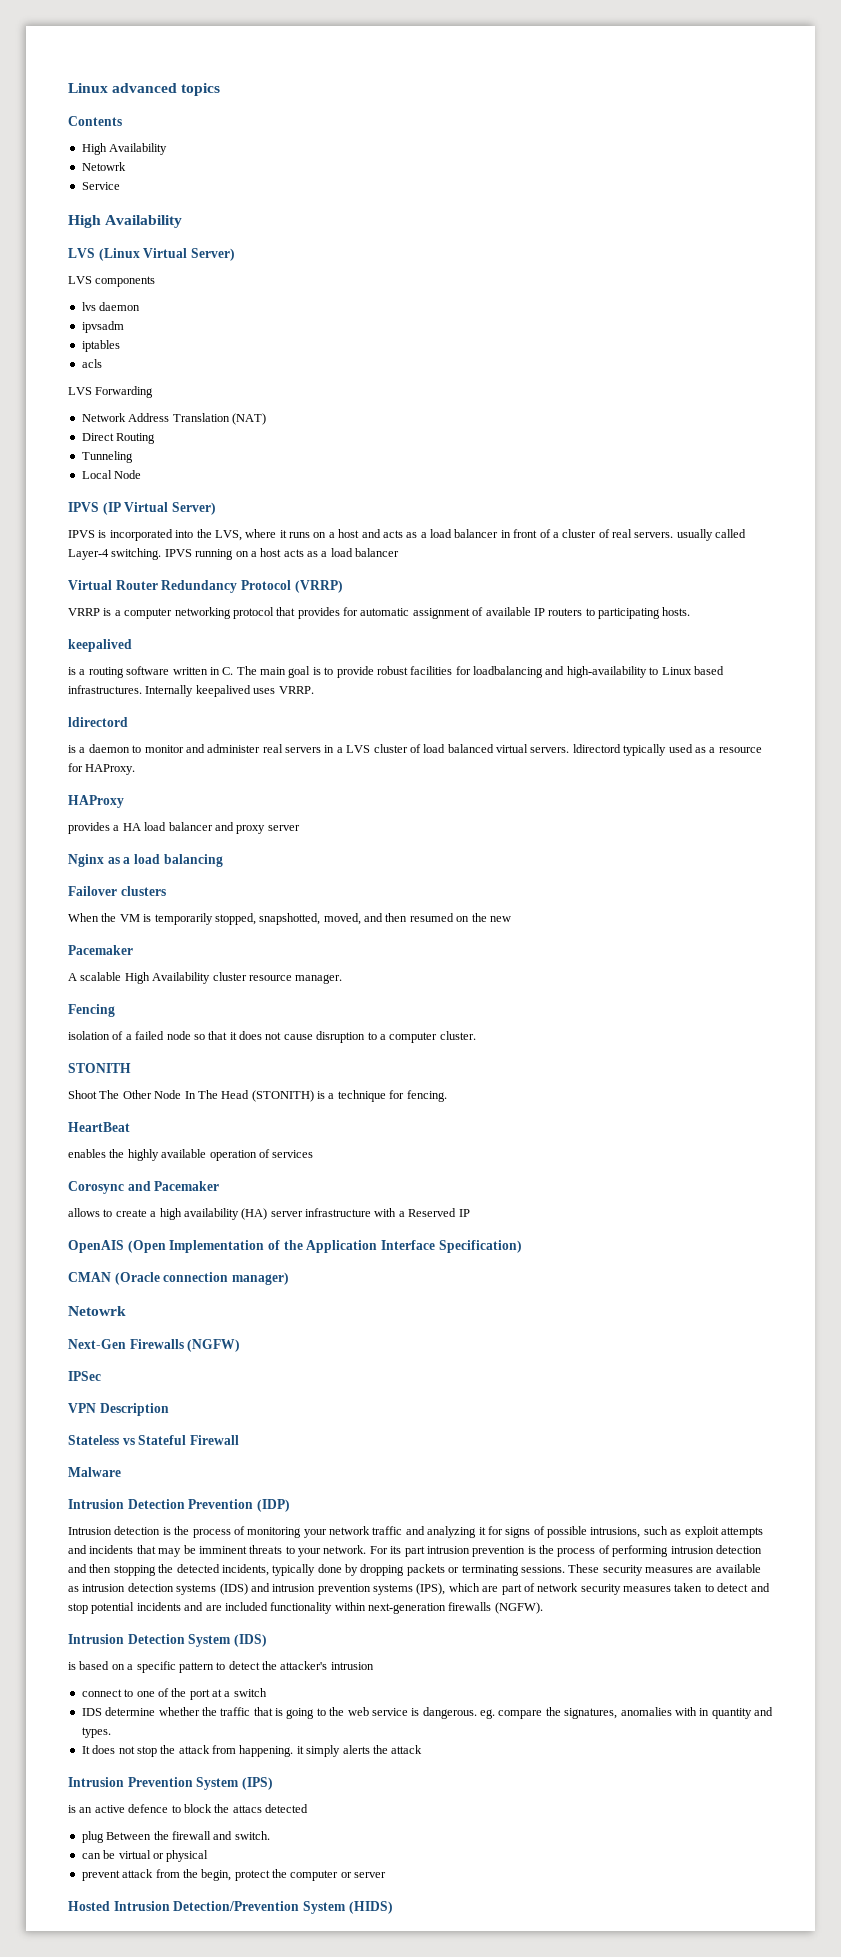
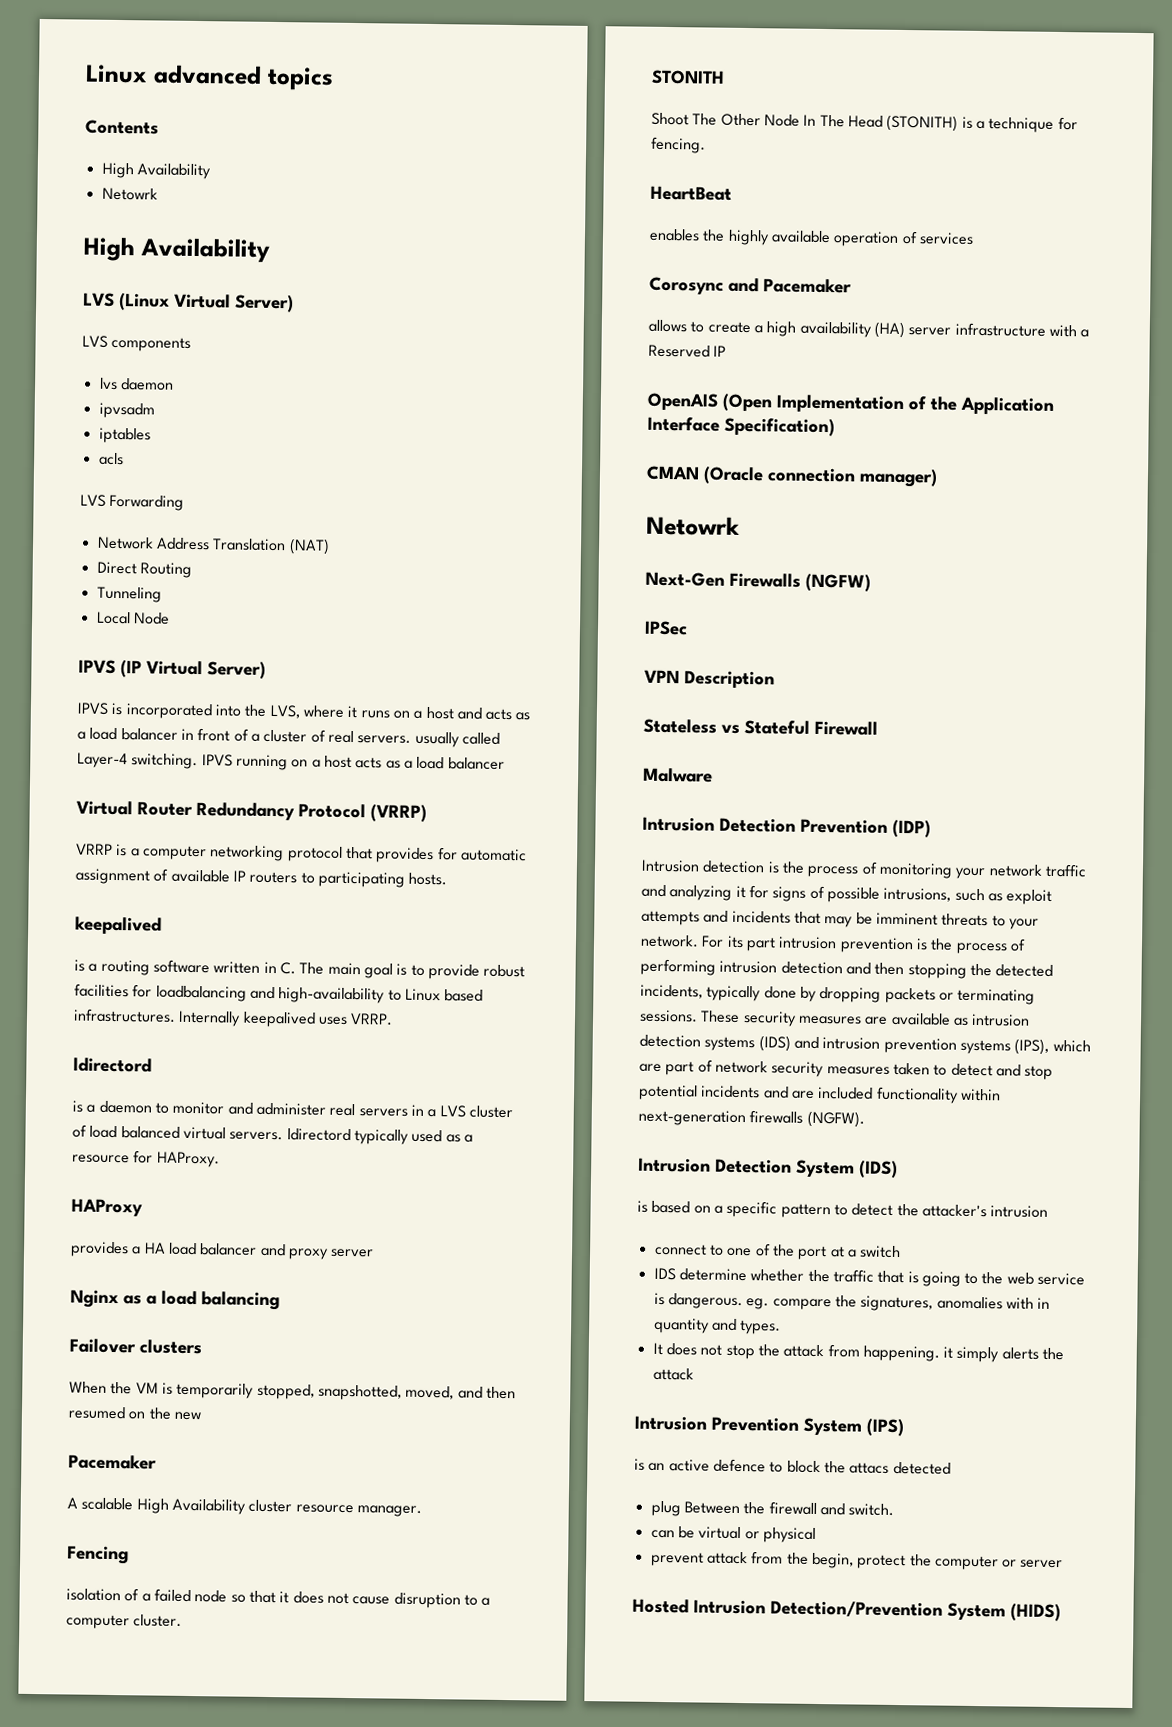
- Service

